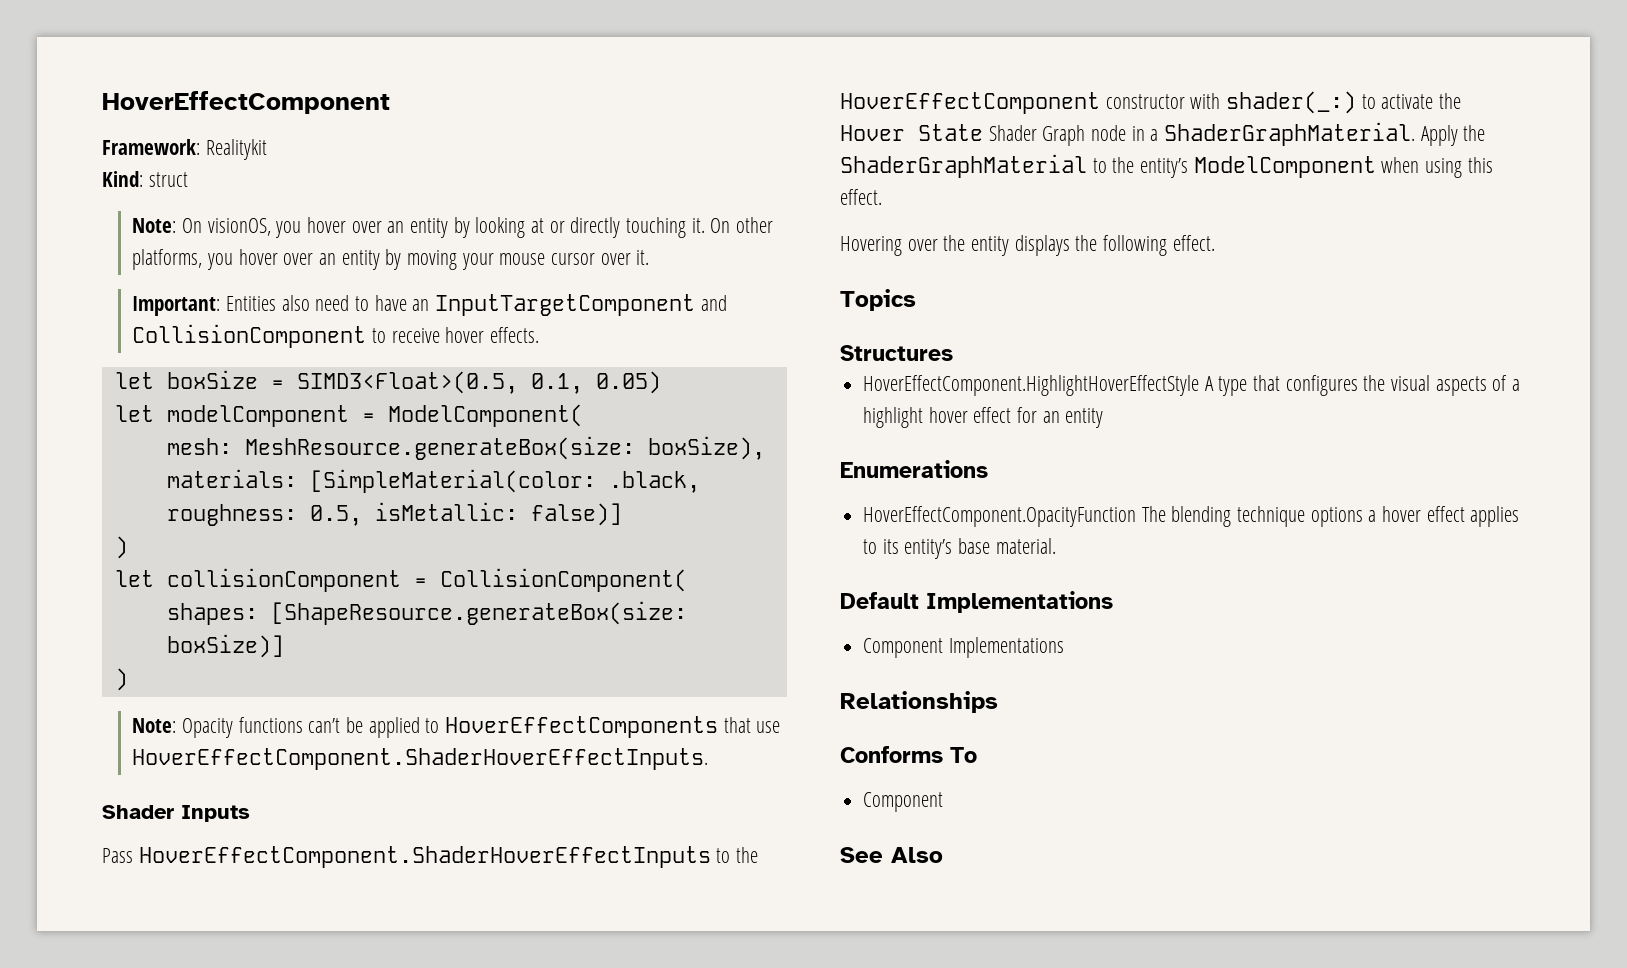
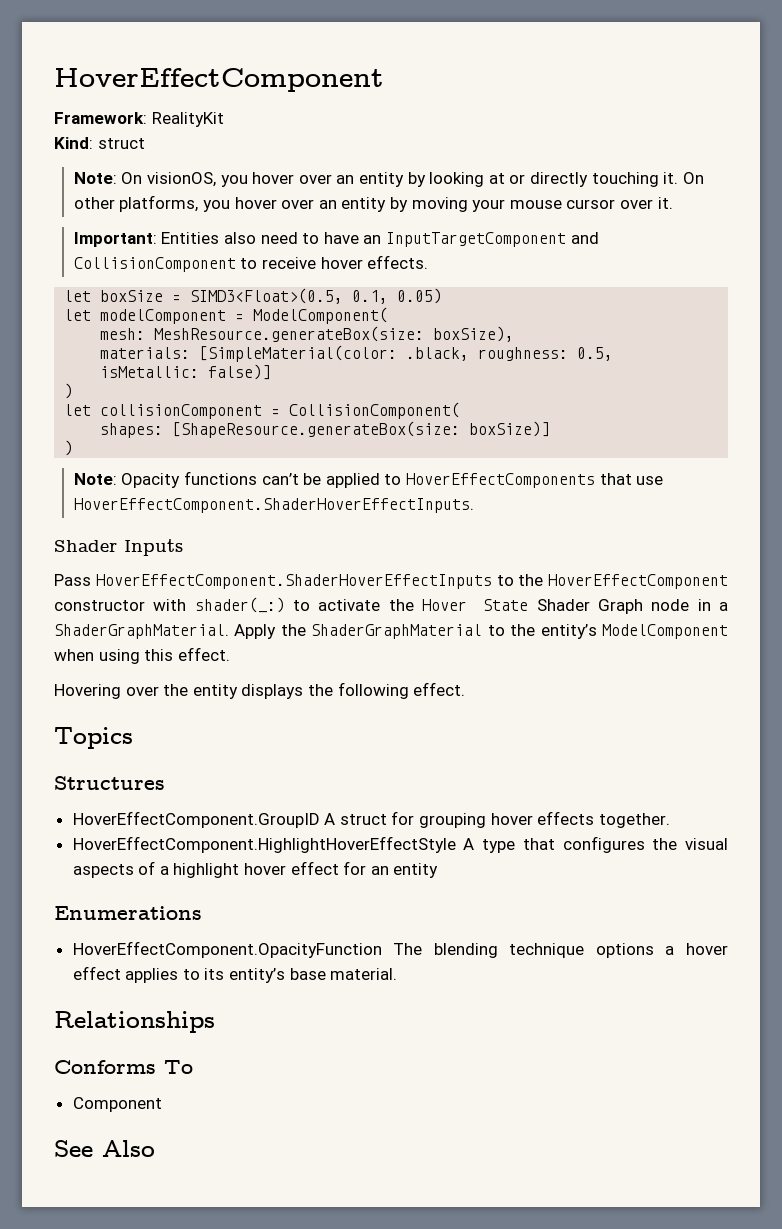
- Framework: Realitykit
+ Framework: RealityKit
+ HoverEffectComponent.GroupID A struct for grouping hover effects together.
- Default Implementations
- Component Implementations

